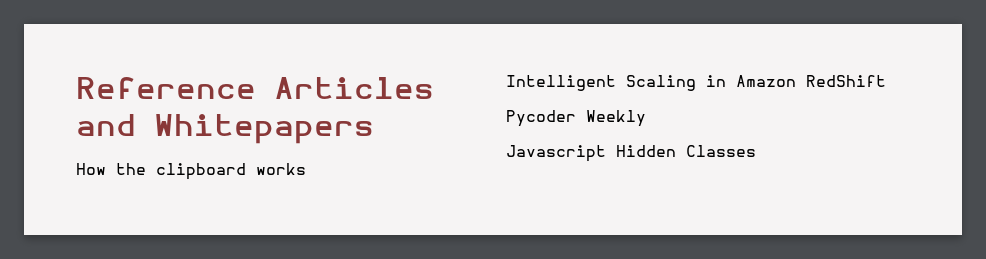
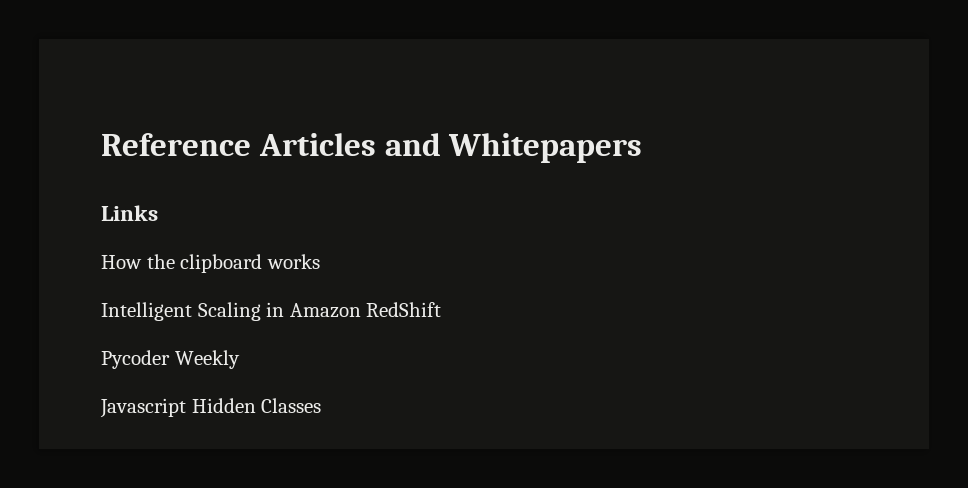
+ Links

